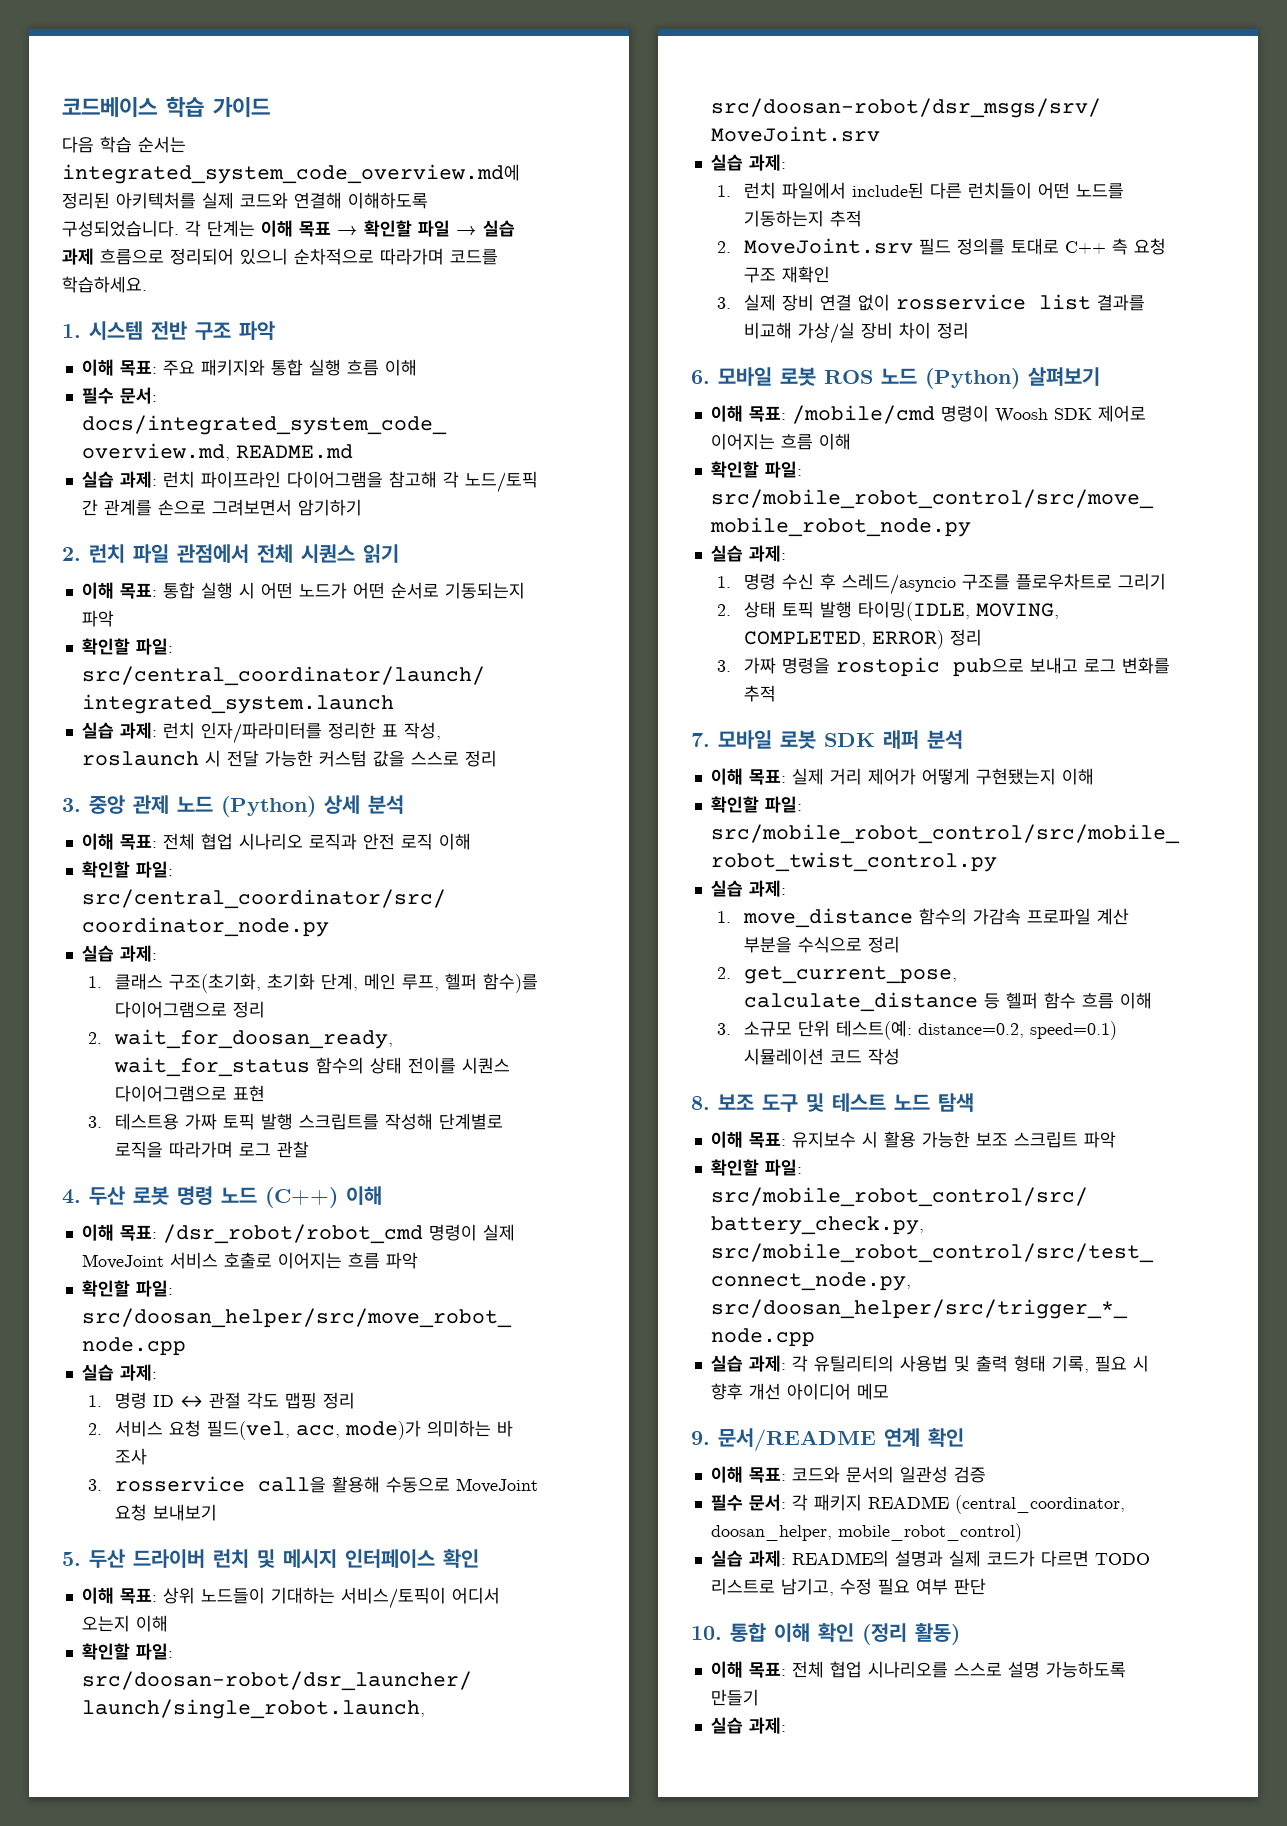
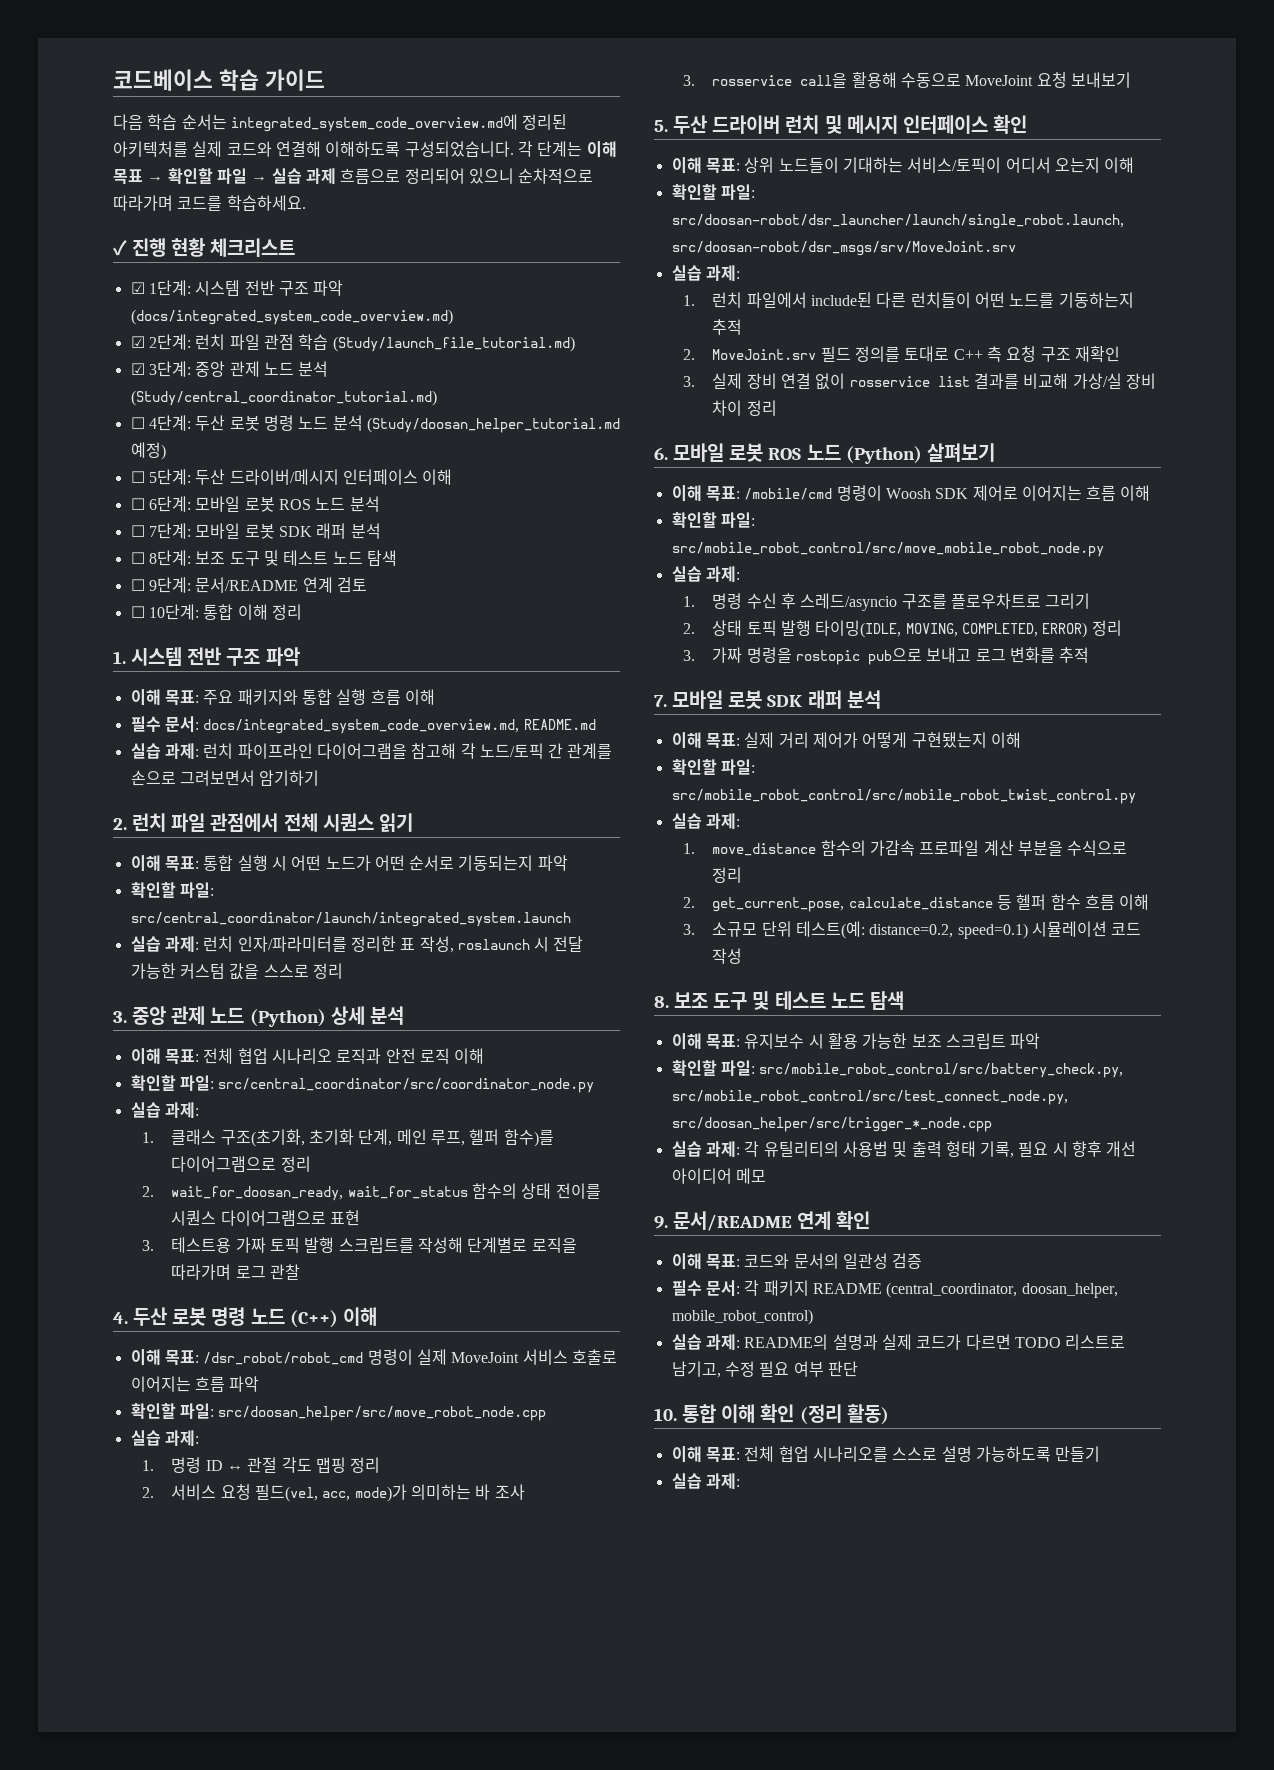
+ ✓ 진행 현황 체크리스트
+ ☑ 1단계: 시스템 전반 구조 파악 (docs/integrated_system_code_overview.md)
+ ☑ 2단계: 런치 파일 관점 학습 (Study/launch_file_tutorial.md)
+ ☑ 3단계: 중앙 관제 노드 분석 (Study/central_coordinator_tutorial.md)
+ ☐ 4단계: 두산 로봇 명령 노드 분석 (Study/doosan_helper_tutorial.md 예정)
+ ☐ 5단계: 두산 드라이버/메시지 인터페이스 이해
+ ☐ 6단계: 모바일 로봇 ROS 노드 분석
+ ☐ 7단계: 모바일 로봇 SDK 래퍼 분석
+ ☐ 8단계: 보조 도구 및 테스트 노드 탐색
+ ☐ 9단계: 문서/README 연계 검토
+ ☐ 10단계: 통합 이해 정리

